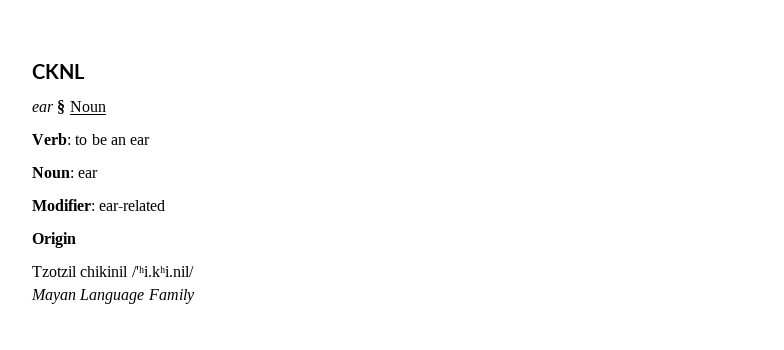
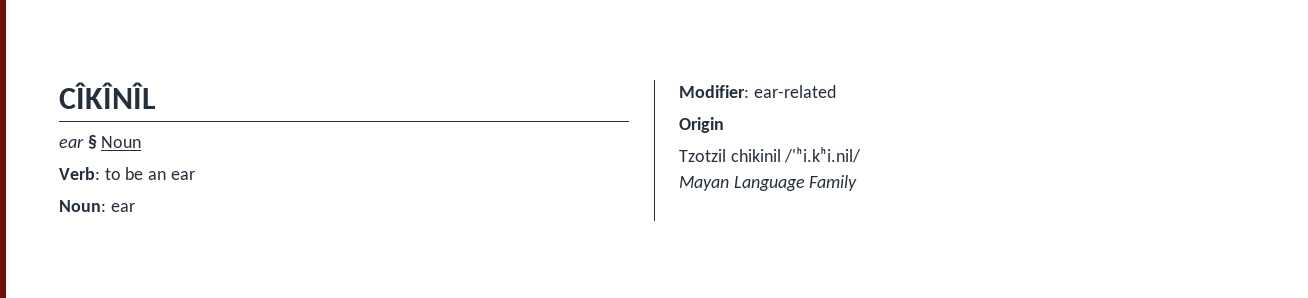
- CKNL
+ CÎKÎNÎL

